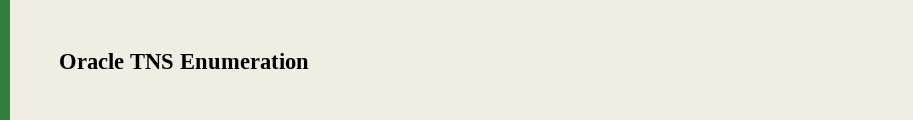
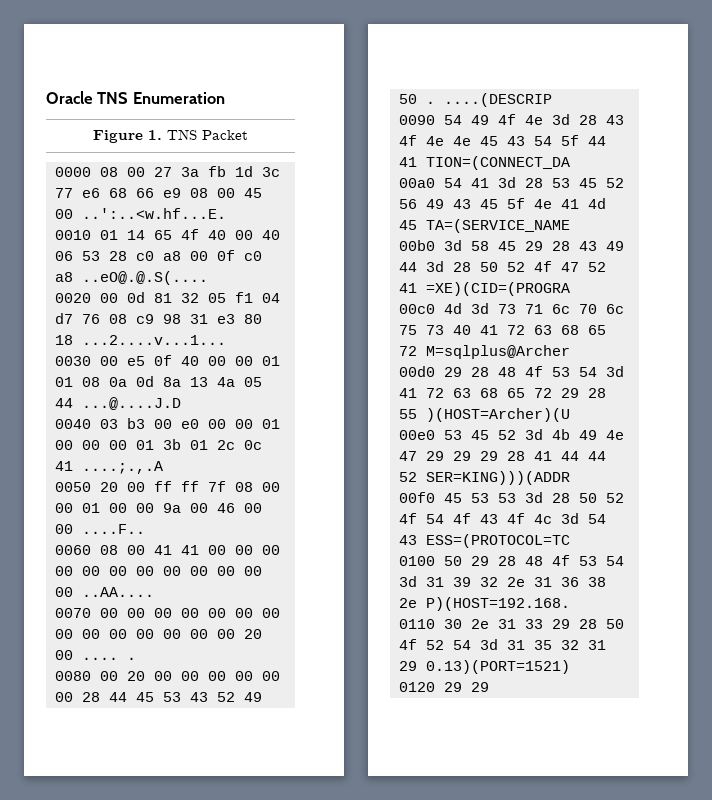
+ Figure 1. TNS Packet
+ 0000 08 00 27 3a fb 1d 3c 77 e6 68 66 e9 08 00 45 00 ..':..<w.hf...E.
+ 0010 01 14 65 4f 40 00 40 06 53 28 c0 a8 00 0f c0 a8 ..eO@.@.S(....
+ 0020 00 0d 81 32 05 f1 04 d7 76 08 c9 98 31 e3 80 18 ...2....v...1...
+ 0030 00 e5 0f 40 00 00 01 01 08 0a 0d 8a 13 4a 05 44 ...@....J.D
+ 0040 03 b3 00 e0 00 00 01 00 00 00 01 3b 01 2c 0c 41 ....;.,.A
+ 0050 20 00 ff ff 7f 08 00 00 01 00 00 9a 00 46 00 00 ....F..
+ 0060 08 00 41 41 00 00 00 00 00 00 00 00 00 00 00 00 ..AA....
+ 0070 00 00 00 00 00 00 00 00 00 00 00 00 00 00 20 00 .... .
+ 0080 00 20 00 00 00 00 00 00 28 44 45 53 43 52 49 50 . ....(DESCRIP
+ 0090 54 49 4f 4e 3d 28 43 4f 4e 4e 45 43 54 5f 44 41 TION=(CONNECT_DA
+ 00a0 54 41 3d 28 53 45 52 56 49 43 45 5f 4e 41 4d 45 TA=(SERVICE_NAME
+ 00b0 3d 58 45 29 28 43 49 44 3d 28 50 52 4f 47 52 41 =XE)(CID=(PROGRA
+ 00c0 4d 3d 73 71 6c 70 6c 75 73 40 41 72 63 68 65 72 M=sqlplus@Archer
+ 00d0 29 28 48 4f 53 54 3d 41 72 63 68 65 72 29 28 55 )(HOST=Archer)(U
+ 00e0 53 45 52 3d 4b 49 4e 47 29 29 29 28 41 44 44 52 SER=KING)))(ADDR
+ 00f0 45 53 53 3d 28 50 52 4f 54 4f 43 4f 4c 3d 54 43 ESS=(PROTOCOL=TC
+ 0100 50 29 28 48 4f 53 54 3d 31 39 32 2e 31 36 38 2e P)(HOST=192.168.
+ 0110 30 2e 31 33 29 28 50 4f 52 54 3d 31 35 32 31 29 0.13)(PORT=1521)
+ 0120 29 29

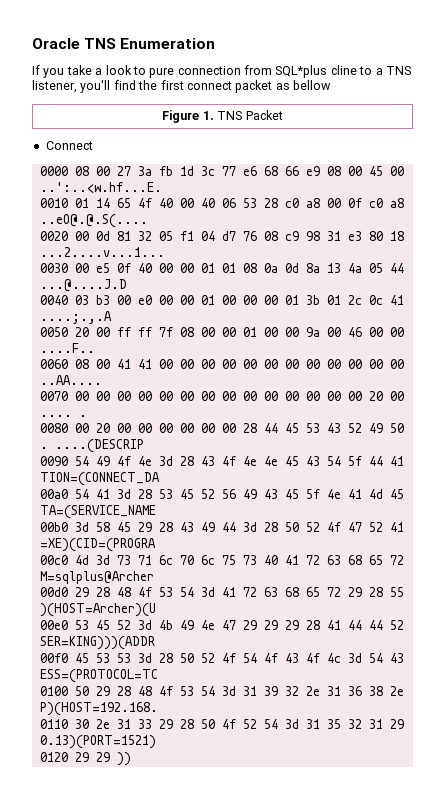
+ If you take a look to pure connection from SQL*plus cline to a TNS listener, you'll find the first connect packet as bellow
+ Connect
- 0120 29 29
+ 0120 29 29 ))

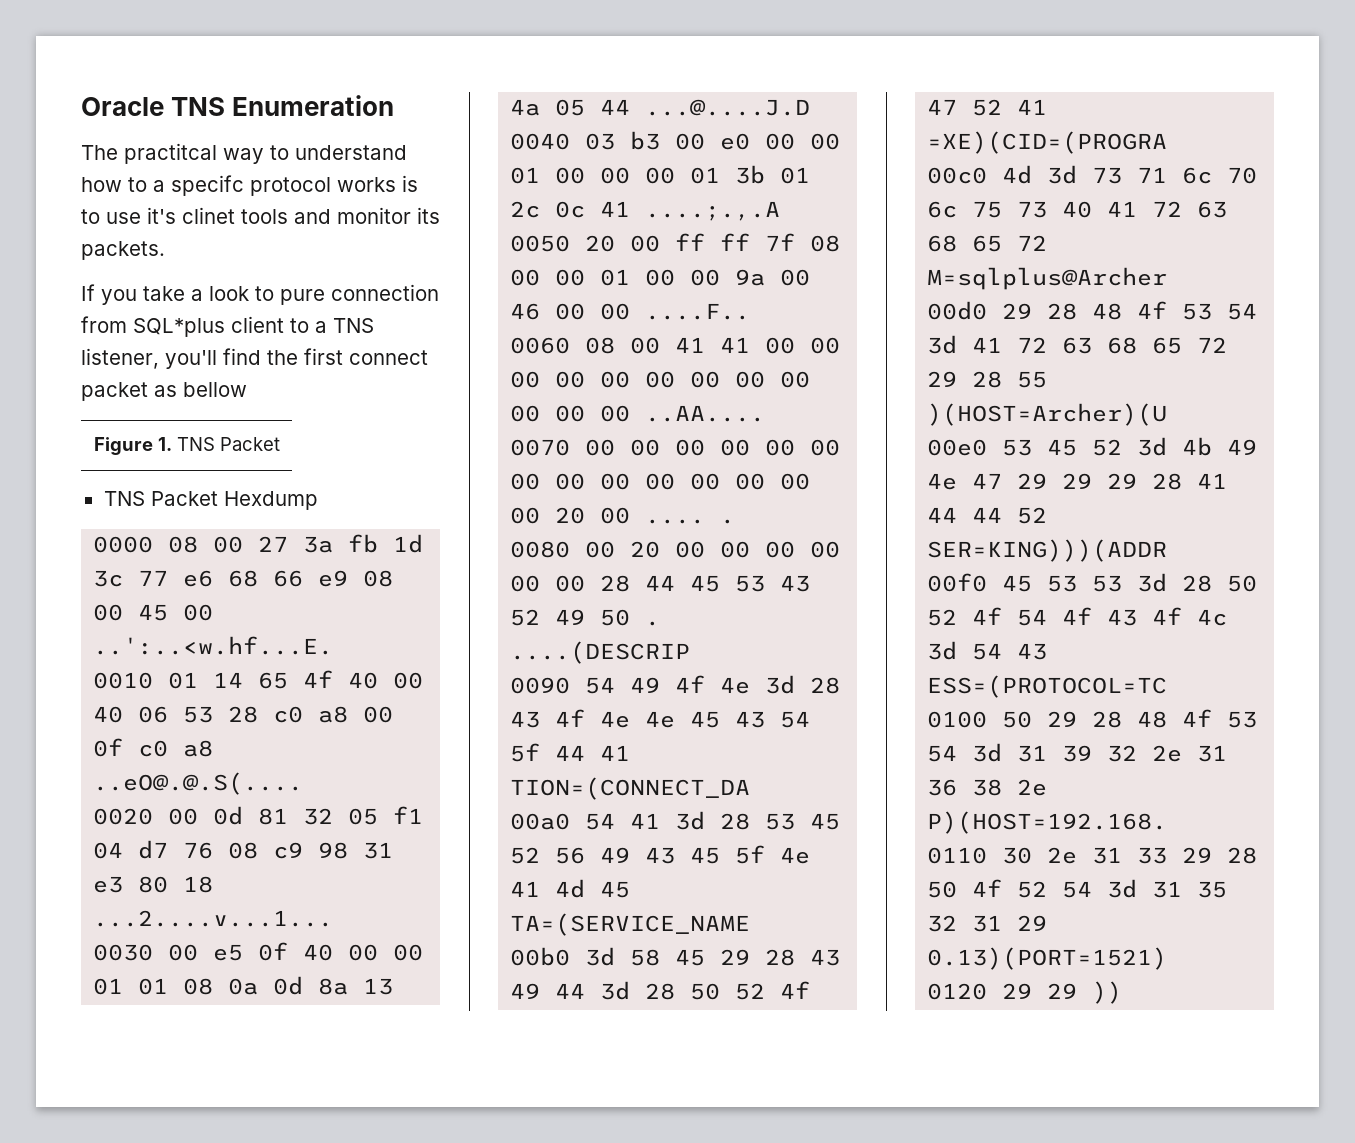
+ The practitcal way to understand how to a specifc protocol works is to use it's clinet tools and monitor its packets.
- If you take a look to pure connection from SQL*plus cline to a TNS listener, you'll find the first connect packet as bellow
+ If you take a look to pure connection from SQL*plus client to a TNS listener, you'll find the first connect packet as bellow
- Connect
+ TNS Packet Hexdump

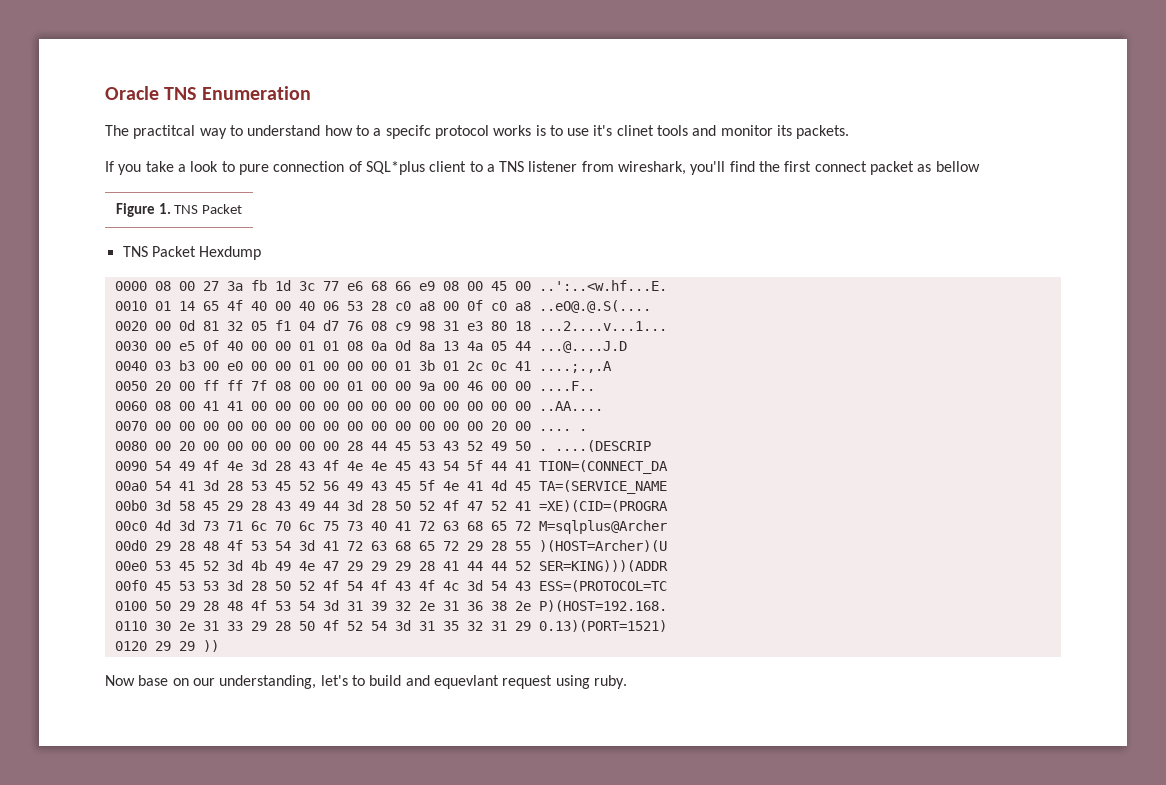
- If you take a look to pure connection from SQL*plus client to a TNS listener, you'll find the first connect packet as bellow
+ If you take a look to pure connection of SQL*plus client to a TNS listener from wireshark, you'll find the first connect packet as bellow
+ Now base on our understanding, let's to build and equevlant request using ruby.

